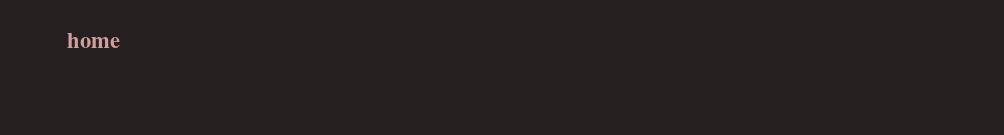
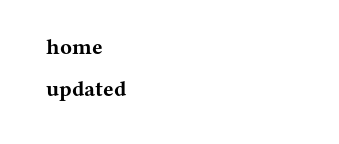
+ updated

